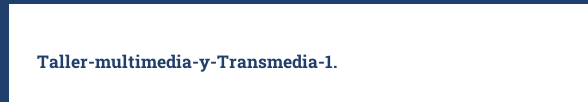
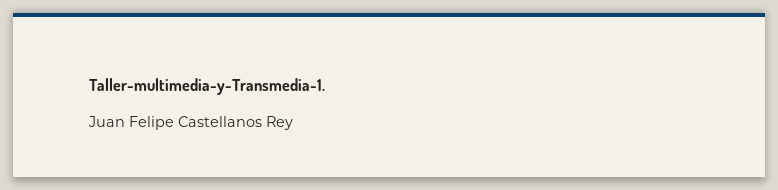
+ Juan Felipe Castellanos Rey

